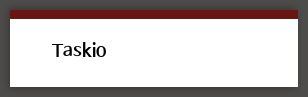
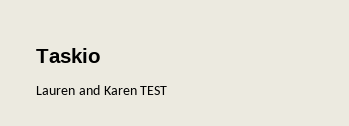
+ Lauren and Karen TEST

